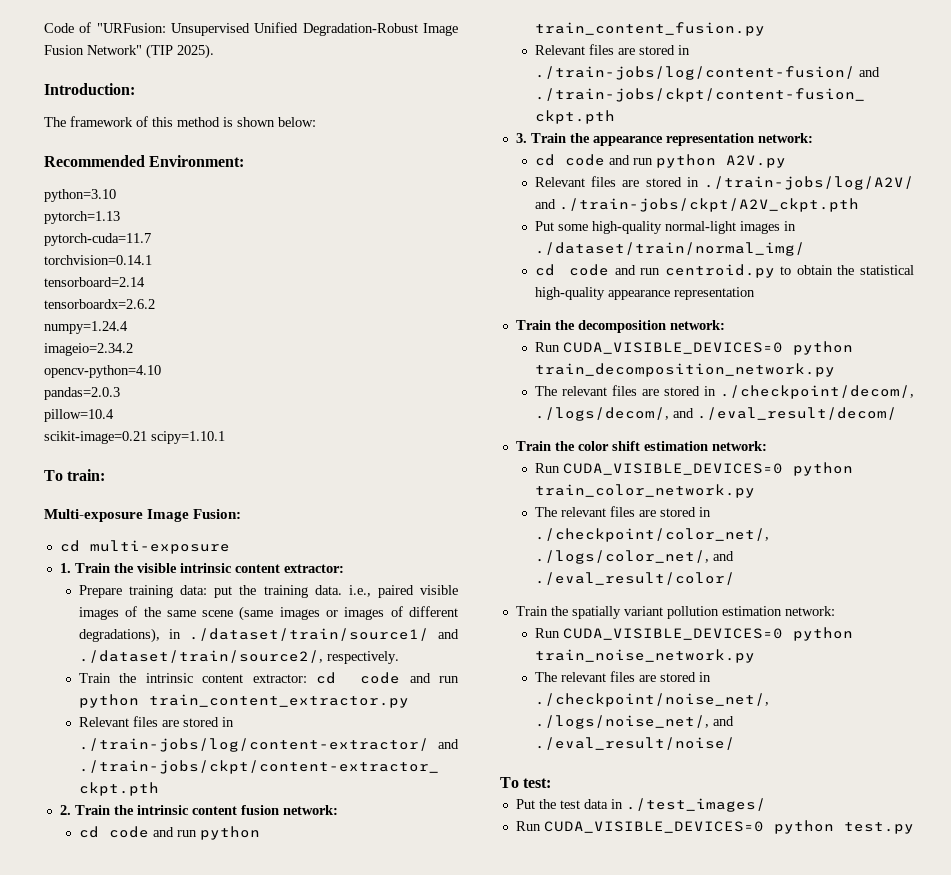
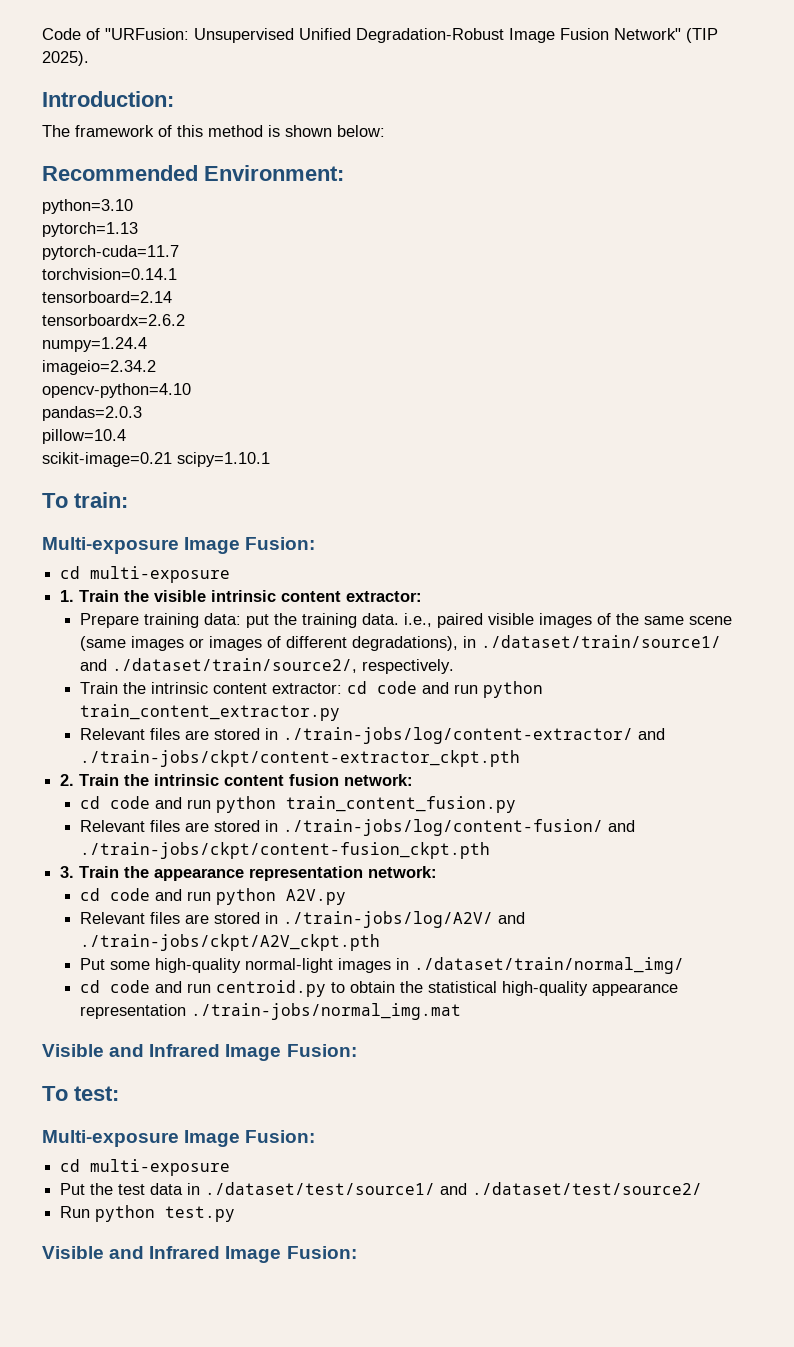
- cd code and run centroid.py to obtain the statistical high-quality appearance representation
- Train the decomposition network:
- Run CUDA_VISIBLE_DEVICES=0 python train_decomposition_network.py
- The relevant files are stored in ./checkpoint/decom/, ./logs/decom/, and ./eval_result/decom/
- Train the color shift estimation network:
- Run CUDA_VISIBLE_DEVICES=0 python train_color_network.py
- The relevant files are stored in ./checkpoint/color_net/, ./logs/color_net/, and ./eval_result/color/
- Train the spatially variant pollution estimation network:
- Run CUDA_VISIBLE_DEVICES=0 python train_noise_network.py
- The relevant files are stored in ./checkpoint/noise_net/, ./logs/noise_net/, and ./eval_result/noise/
+ cd code and run centroid.py to obtain the statistical high-quality appearance representation ./train-jobs/normal_img.mat
+ Visible and Infrared Image Fusion:
  To test:
+ Multi-exposure Image Fusion:
+ cd multi-exposure
- Put the test data in ./test_images/
- Run CUDA_VISIBLE_DEVICES=0 python test.py
+ Put the test data in ./dataset/test/source1/ and ./dataset/test/source2/
+ Run python test.py
+ Visible and Infrared Image Fusion:

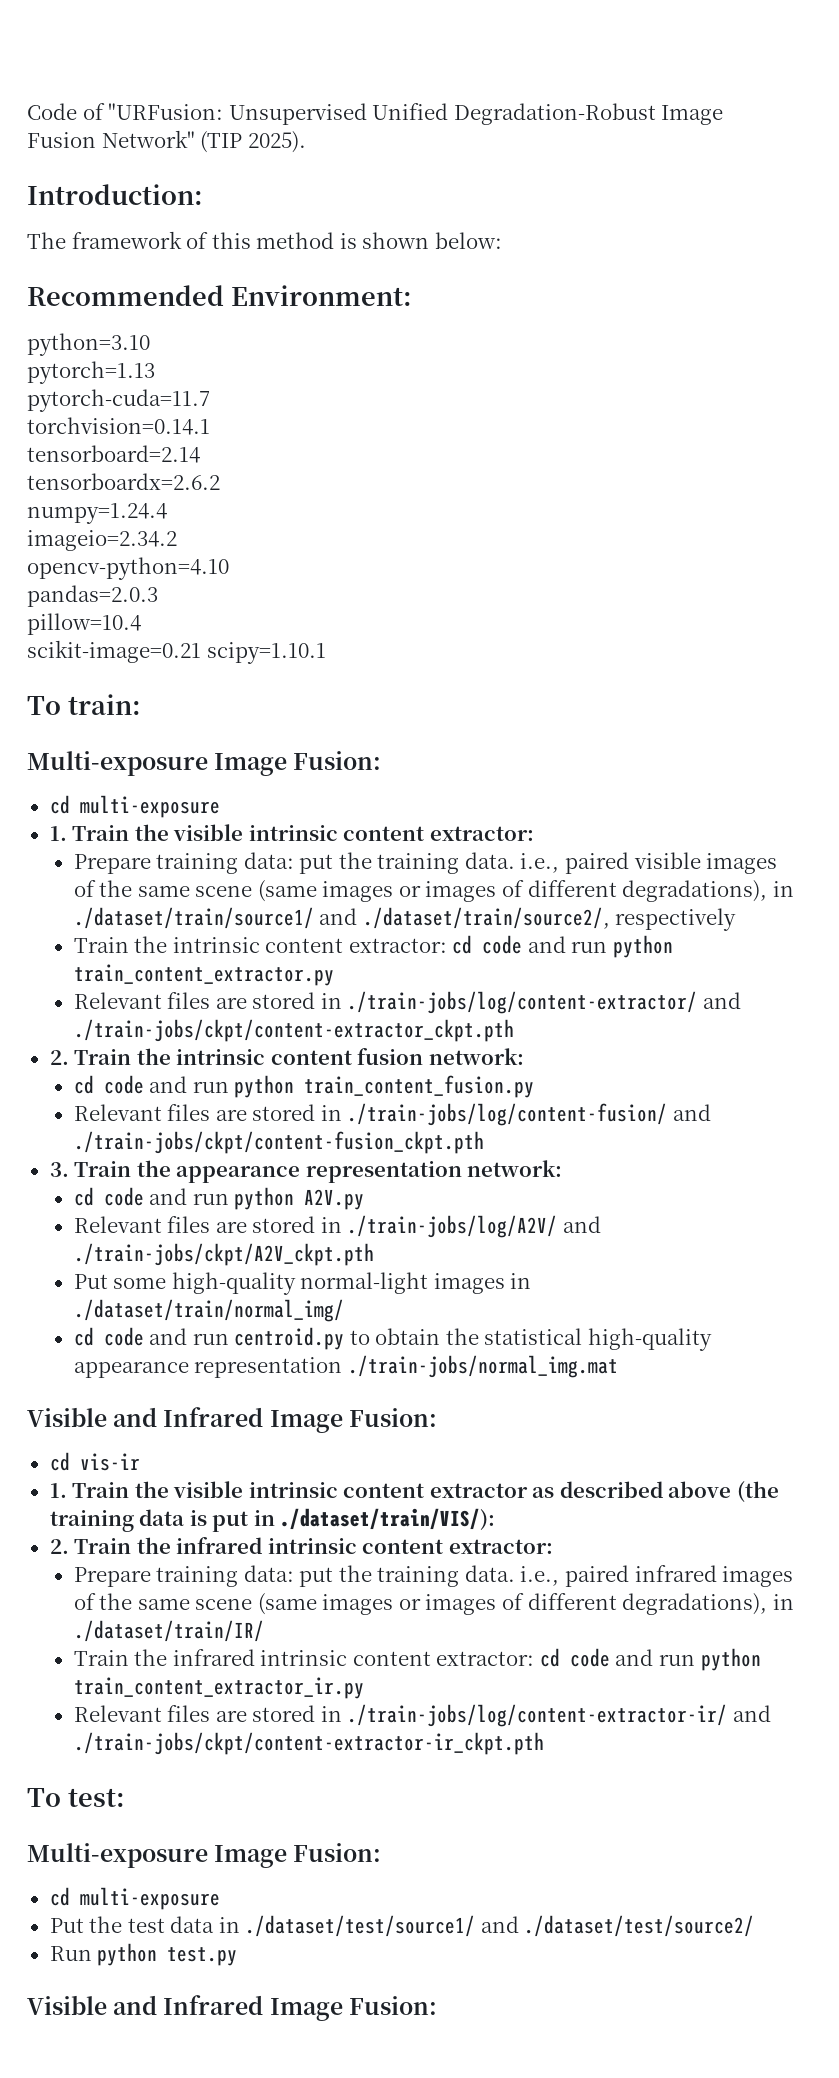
- Prepare training data: put the training data. i.e., paired visible images of the same scene (same images or images of different degradations), in ./dataset/train/source1/ and ./dataset/train/source2/, respectively.
+ Prepare training data: put the training data. i.e., paired visible images of the same scene (same images or images of different degradations), in ./dataset/train/source1/ and ./dataset/train/source2/, respectively
+ cd vis-ir
+ 1. Train the visible intrinsic content extractor as described above (the training data is put in ./dataset/train/VIS/):
+ 2. Train the infrared intrinsic content extractor:
+ Prepare training data: put the training data. i.e., paired infrared images of the same scene (same images or images of different degradations), in ./dataset/train/IR/
+ Train the infrared intrinsic content extractor: cd code and run python train_content_extractor_ir.py
+ Relevant files are stored in ./train-jobs/log/content-extractor-ir/ and ./train-jobs/ckpt/content-extractor-ir_ckpt.pth

